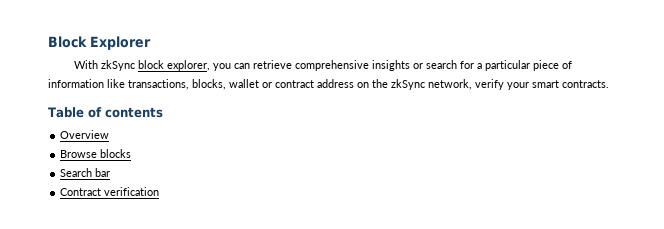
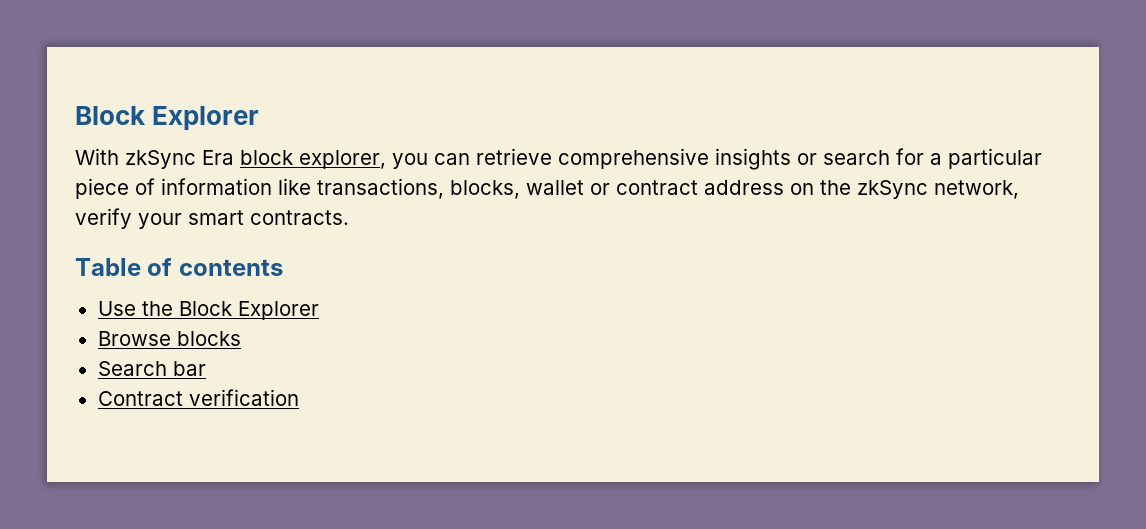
- With zkSync block explorer, you can retrieve comprehensive insights or search for a particular piece of information like transactions, blocks, wallet or contract address on the zkSync network, verify your smart contracts.
+ With zkSync Era block explorer, you can retrieve comprehensive insights or search for a particular piece of information like transactions, blocks, wallet or contract address on the zkSync network, verify your smart contracts.
- Overview
+ Use the Block Explorer

